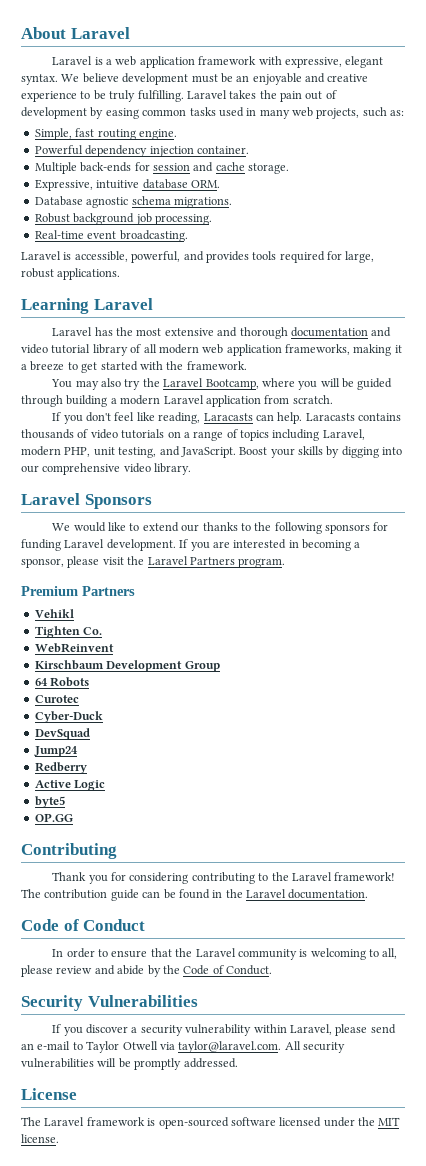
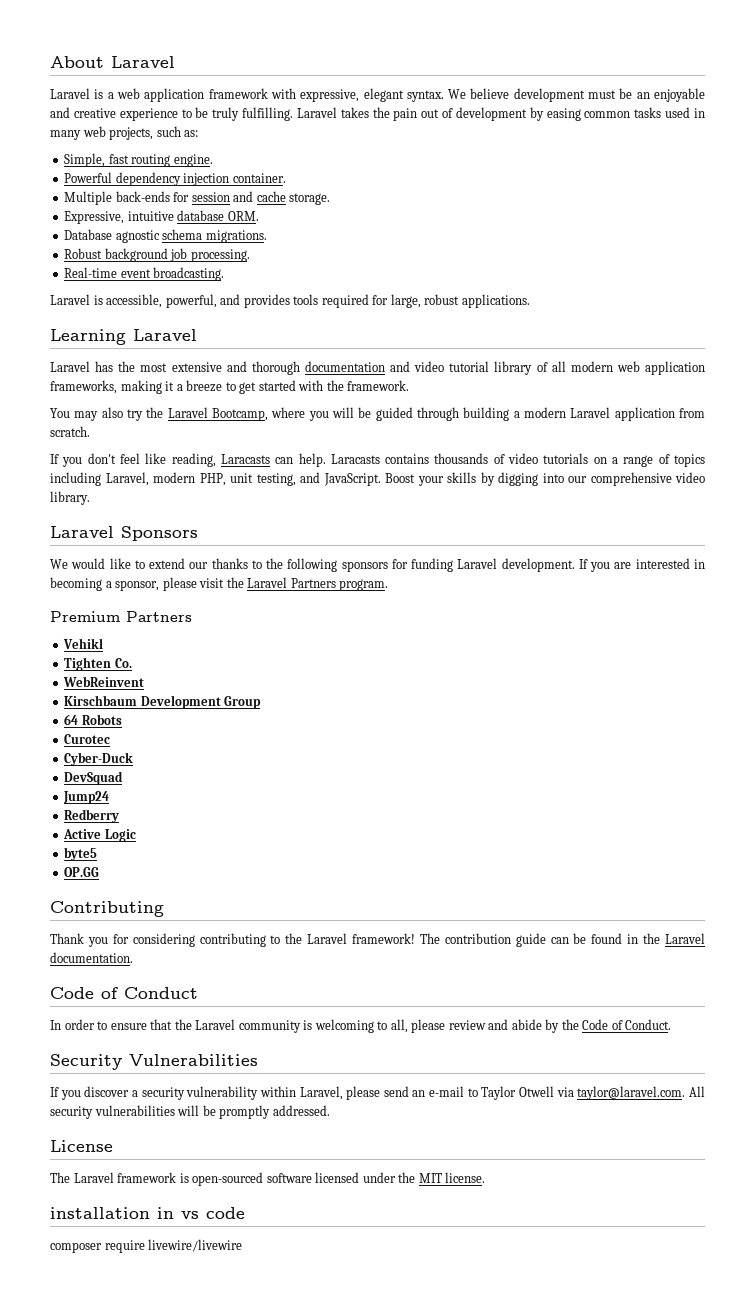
+ installation in vs code
+ composer require livewire/livewire

